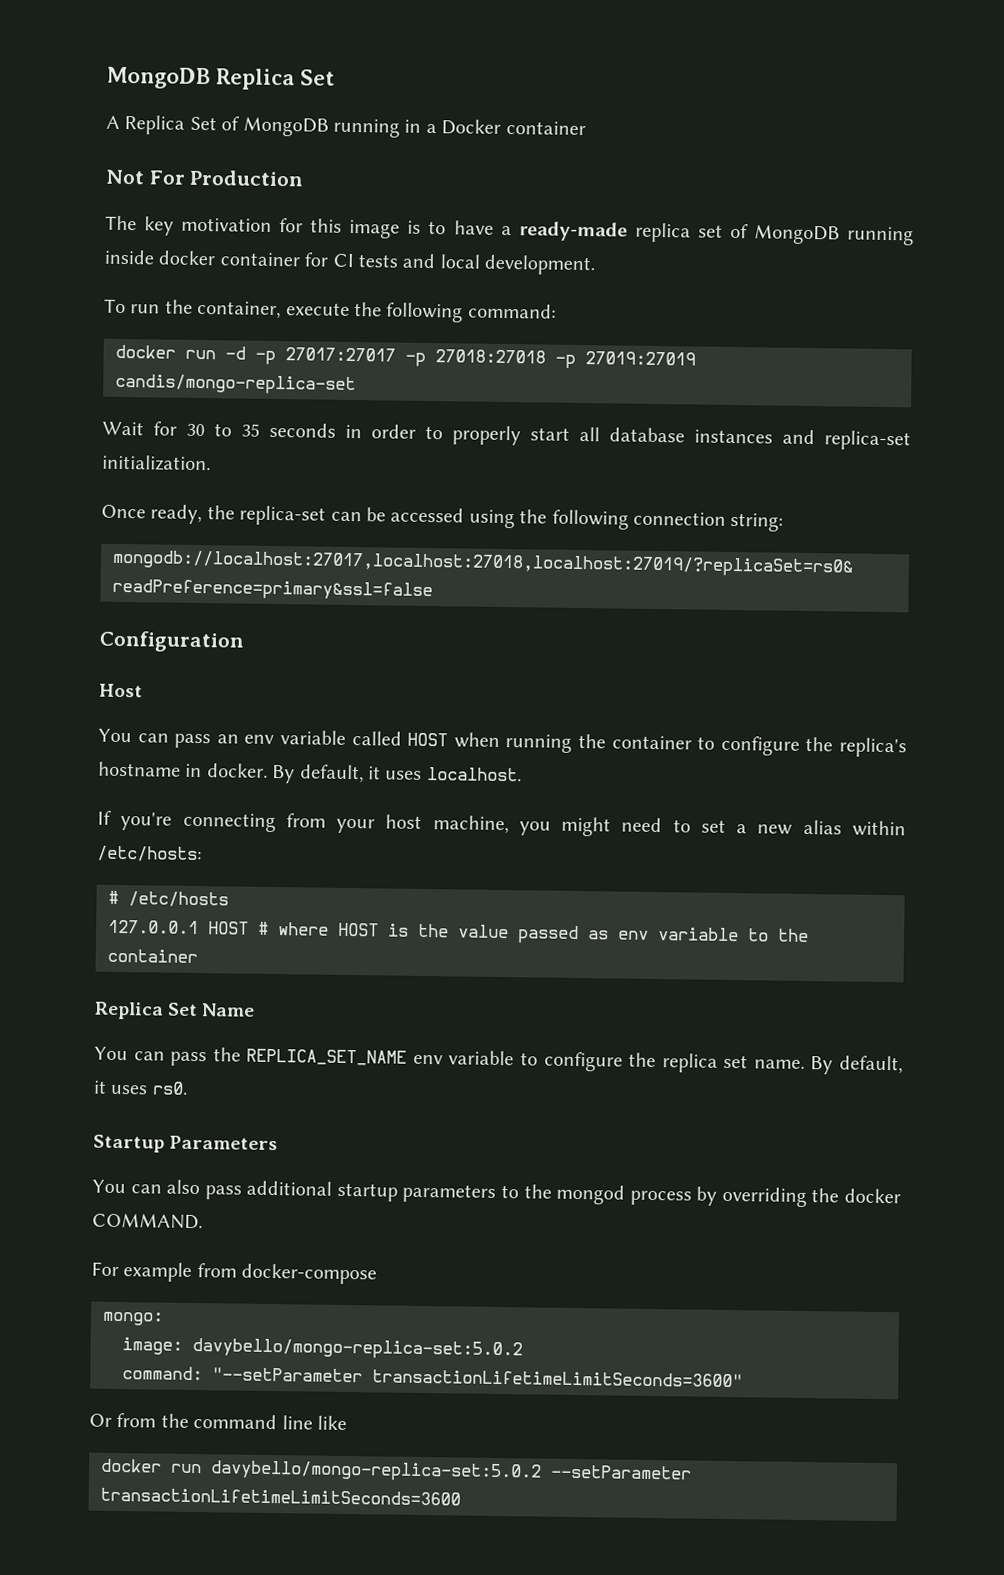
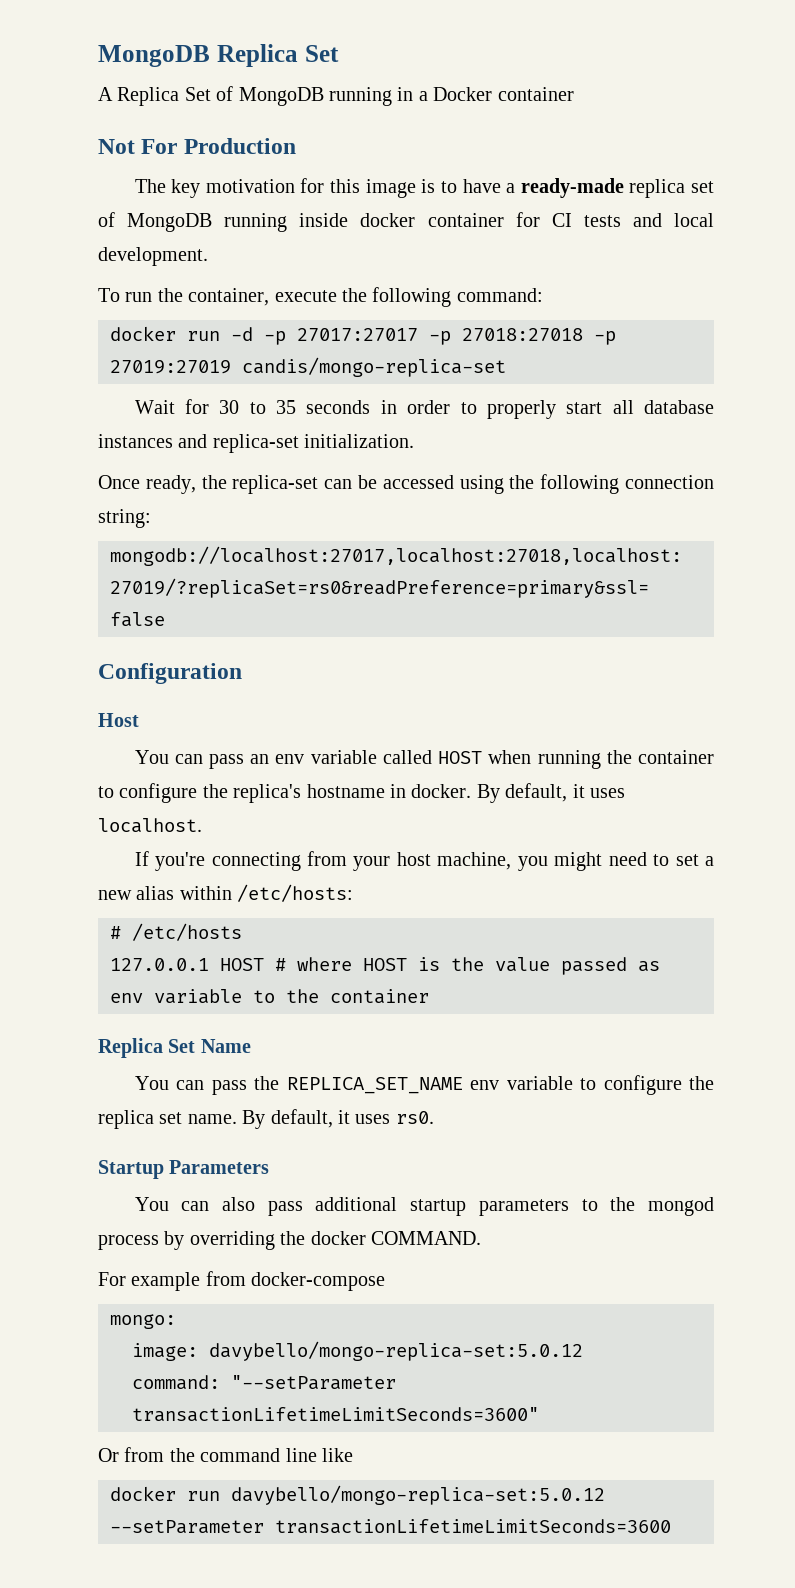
- image: davybello/mongo-replica-set:5.0.2
+ image: davybello/mongo-replica-set:5.0.12
- docker run davybello/mongo-replica-set:5.0.2 --setParameter transactionLifetimeLimitSeconds=3600
+ docker run davybello/mongo-replica-set:5.0.12 --setParameter transactionLifetimeLimitSeconds=3600

